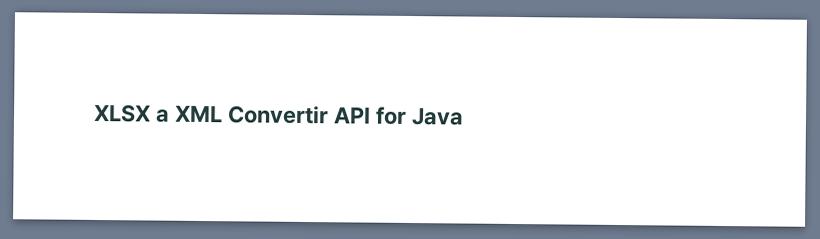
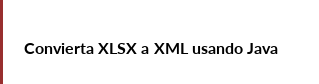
- XLSX a XML Convertir API for Java
+ Convierta XLSX a XML usando Java

